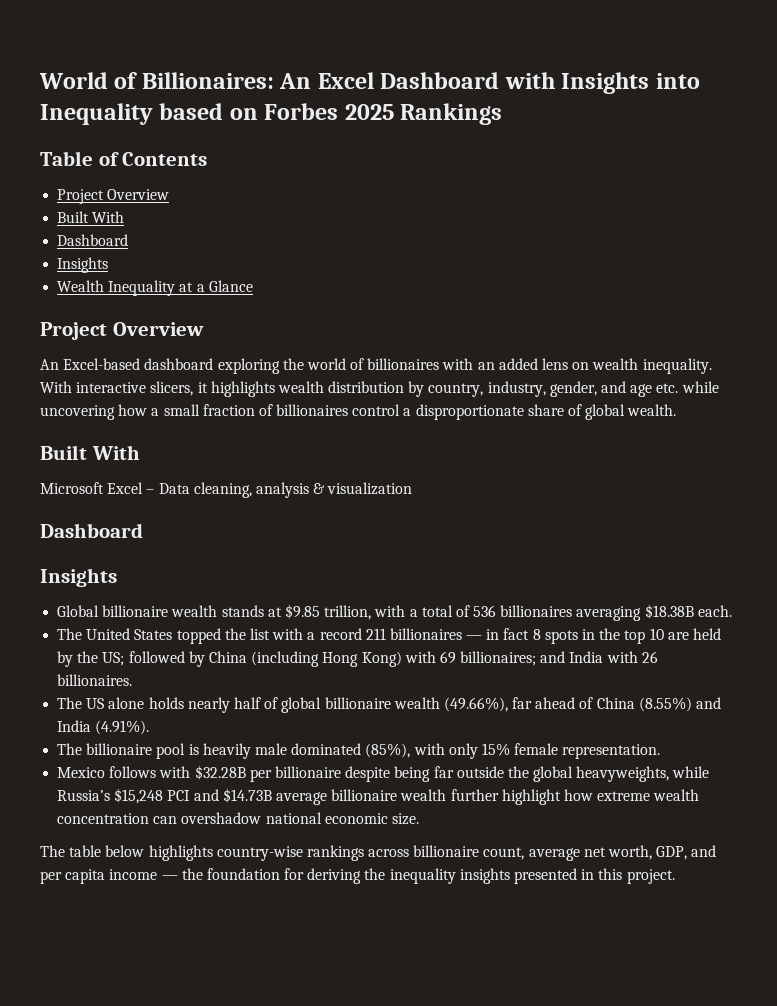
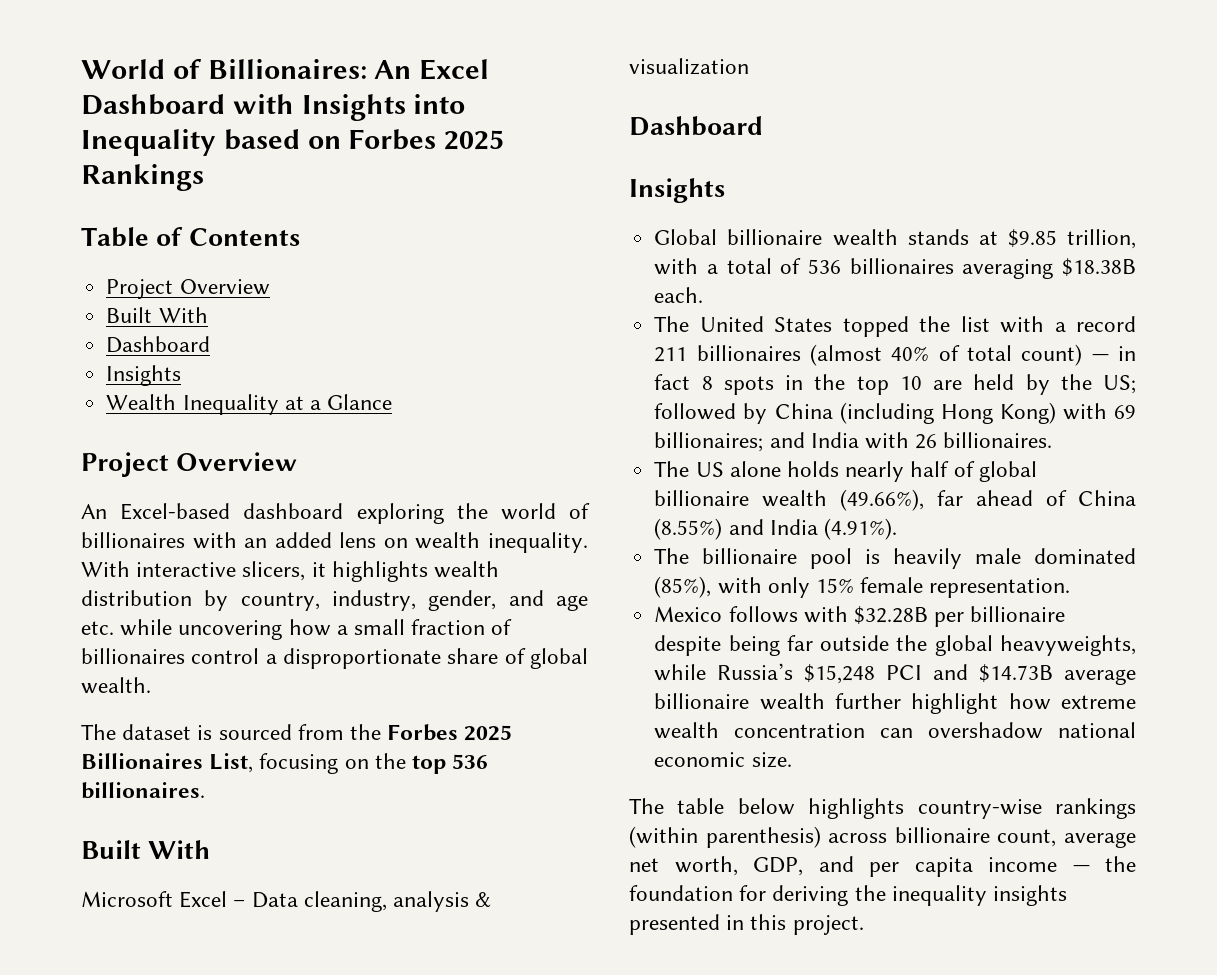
+ The dataset is sourced from the Forbes 2025 Billionaires List, focusing on the top 536 billionaires.
- The United States topped the list with a record 211 billionaires — in fact 8 spots in the top 10 are held by the US; followed by China (including Hong Kong) with 69 billionaires; and India with 26 billionaires.
+ The United States topped the list with a record 211 billionaires (almost 40% of total count) — in fact 8 spots in the top 10 are held by the US; followed by China (including Hong Kong) with 69 billionaires; and India with 26 billionaires.
- The table below highlights country-wise rankings across billionaire count, average net worth, GDP, and per capita income — the foundation for deriving the inequality insights presented in this project.
+ The table below highlights country-wise rankings (within parenthesis) across billionaire count, average net worth, GDP, and per capita income — the foundation for deriving the inequality insights presented in this project.

